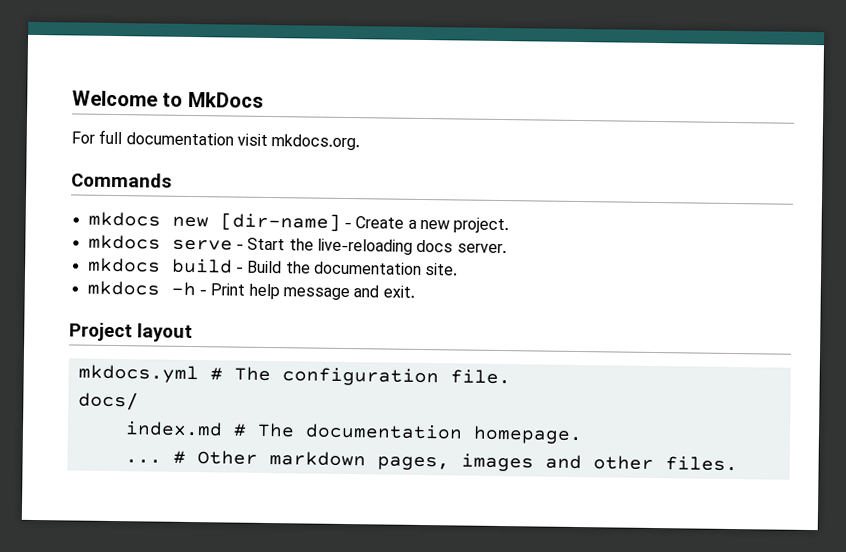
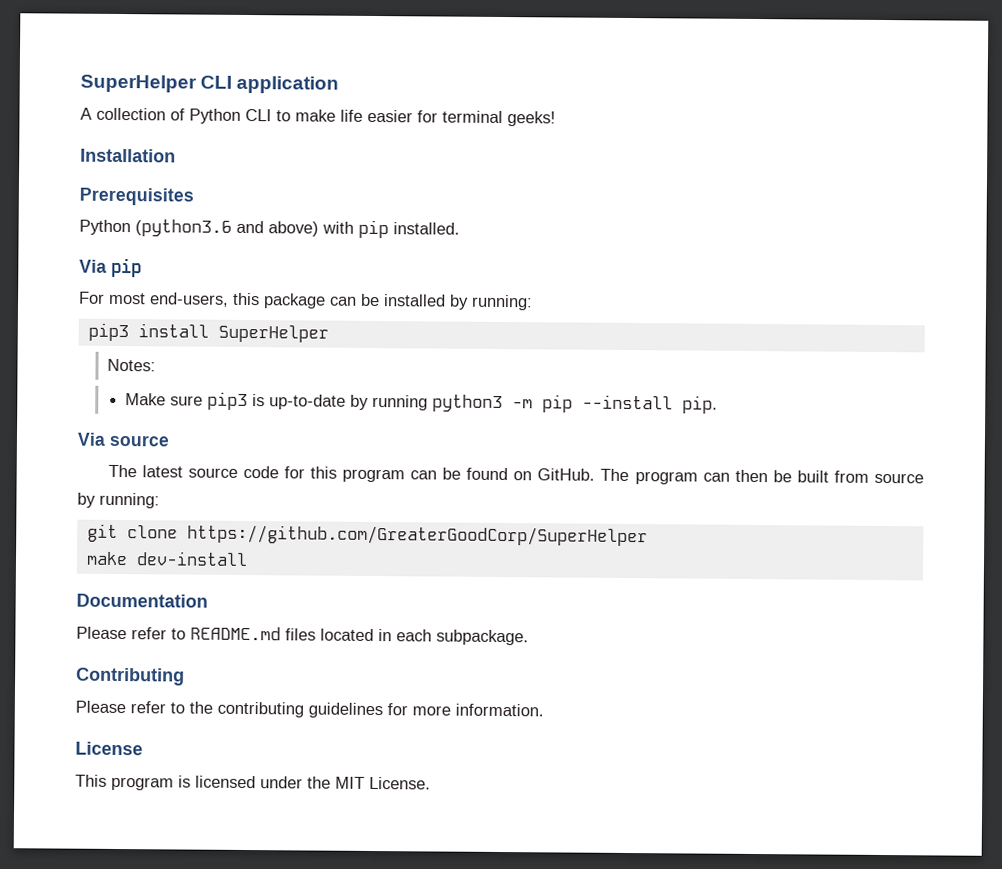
- Welcome to MkDocs
- For full documentation visit mkdocs.org.
- Commands
- mkdocs new [dir-name] - Create a new project.
- mkdocs serve - Start the live-reloading docs server.
- mkdocs build - Build the documentation site.
- mkdocs -h - Print help message and exit.
- Project layout
- mkdocs.yml # The configuration file.
- docs/
- index.md # The documentation homepage.
- ... # Other markdown pages, images and other files.
+ SuperHelper CLI application
+ A collection of Python CLI to make life easier for terminal geeks!
+ Installation
+ Prerequisites
+ Python (python3.6 and above) with pip installed.
+ Via pip
+ For most end-users, this package can be installed by running:
+ pip3 install SuperHelper
+ Notes:
+ Make sure pip3 is up-to-date by running python3 -m pip --install pip.
+ Via source
+ The latest source code for this program can be found on GitHub. The program can then be built from source by running:
+ git clone https://github.com/GreaterGoodCorp/SuperHelper
+ make dev-install
+ Documentation
+ Please refer to README.md files located in each subpackage.
+ Contributing
+ Please refer to the contributing guidelines for more information.
+ License
+ This program is licensed under the MIT License.

